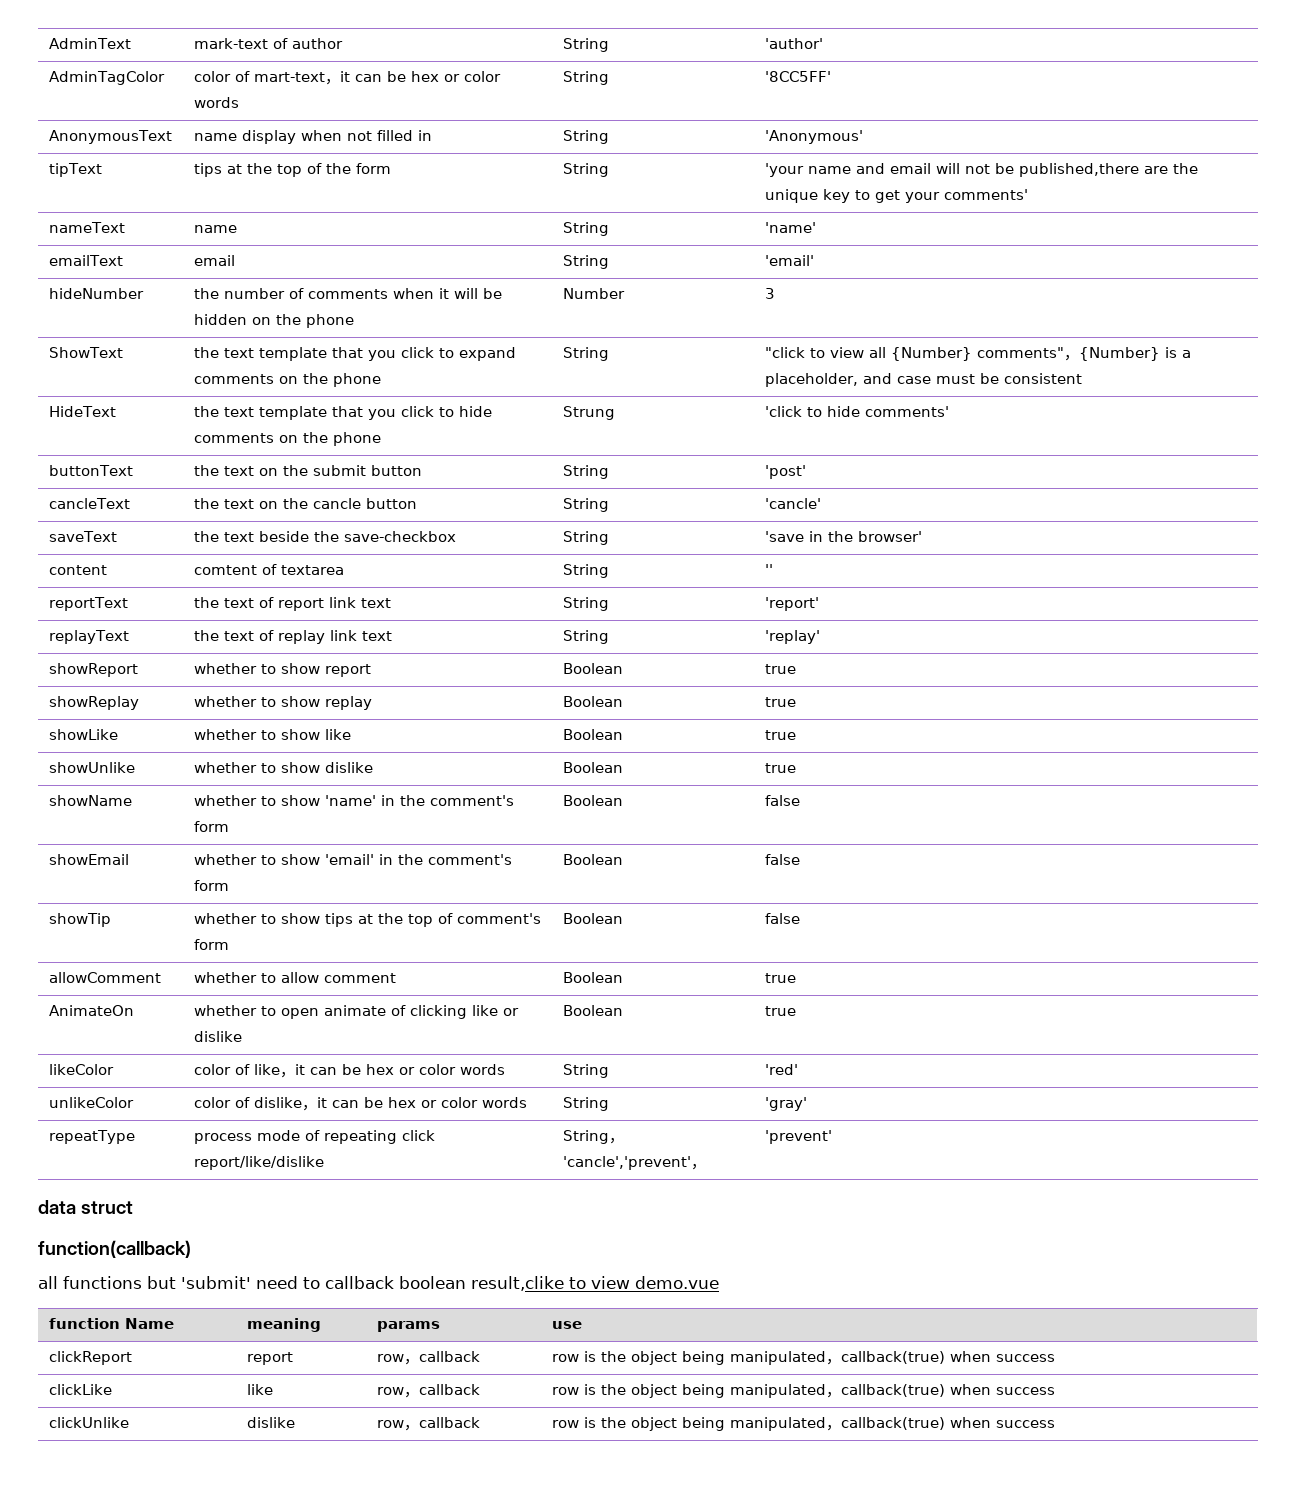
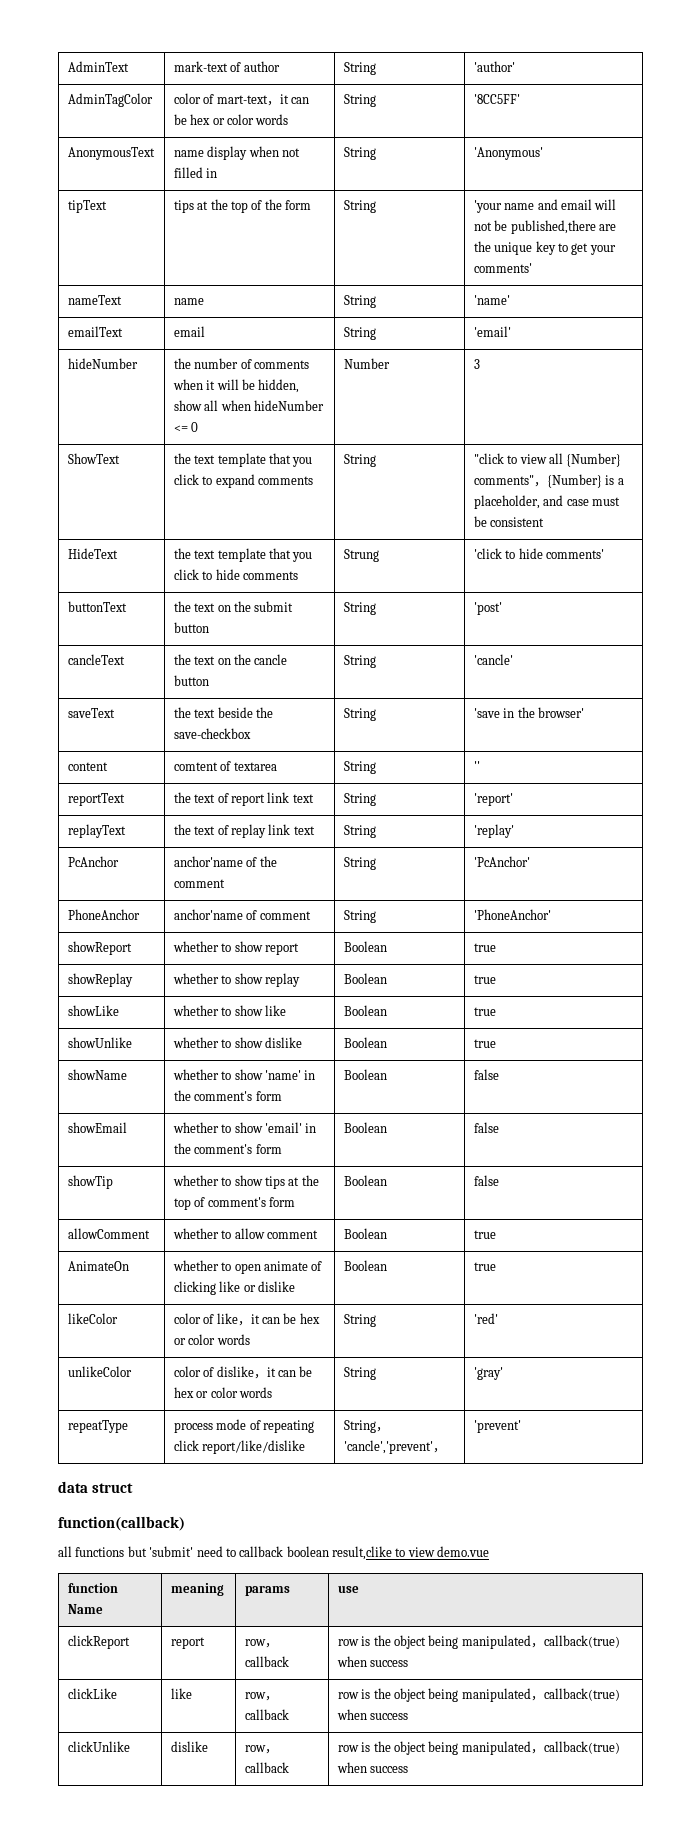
- hideNumber | the number of comments when it will be hidden on the phone | Number | 3
+ hideNumber | the number of comments when it will be hidden, show all when hideNumber <= 0 | Number | 3
- ShowText | the text template that you click to expand comments on the phone | String | "click to view all {Number} comments"，{Number} is a placeholder, and case must be consistent
+ ShowText | the text template that you click to expand comments | String | "click to view all {Number} comments"，{Number} is a placeholder, and case must be consistent
- HideText | the text template that you click to hide comments on the phone | Strung | 'click to hide comments'
+ HideText | the text template that you click to hide comments | Strung | 'click to hide comments'
+ PcAnchor | anchor'name of the comment | String | 'PcAnchor'
+ PhoneAnchor | anchor'name of comment | String | 'PhoneAnchor'

